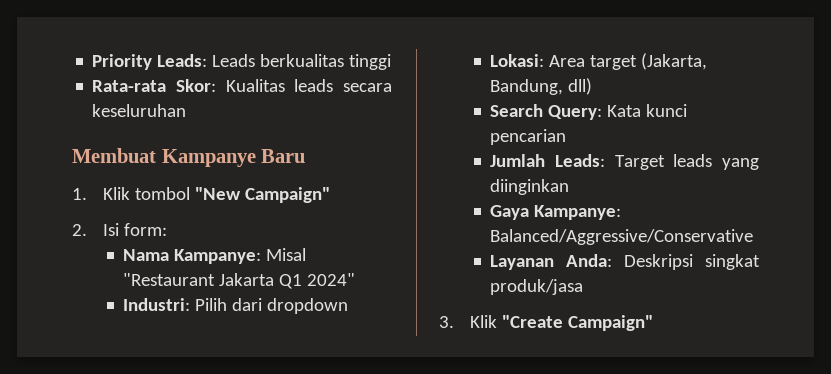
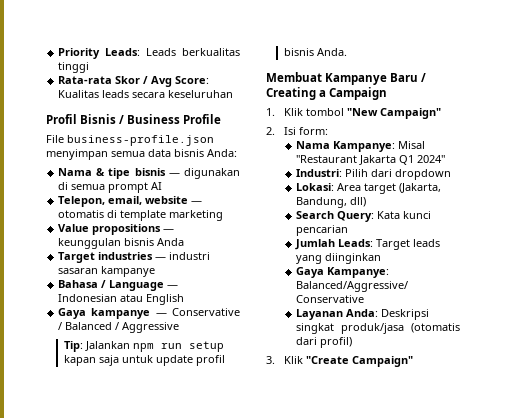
- Rata-rata Skor: Kualitas leads secara keseluruhan
+ Rata-rata Skor / Avg Score: Kualitas leads secara keseluruhan
+ Profil Bisnis / Business Profile
+ File business-profile.json menyimpan semua data bisnis Anda:
+ Nama & tipe bisnis — digunakan di semua prompt AI
+ Telepon, email, website — otomatis di template marketing
+ Value propositions — keunggulan bisnis Anda
+ Target industries — industri sasaran kampanye
+ Bahasa / Language — Indonesian atau English
+ Gaya kampanye — Conservative / Balanced / Aggressive
+ Tip: Jalankan npm run setup kapan saja untuk update profil bisnis Anda.
- Membuat Kampanye Baru
+ Membuat Kampanye Baru / Creating a Campaign
- Layanan Anda: Deskripsi singkat produk/jasa
+ Layanan Anda: Deskripsi singkat produk/jasa (otomatis dari profil)

